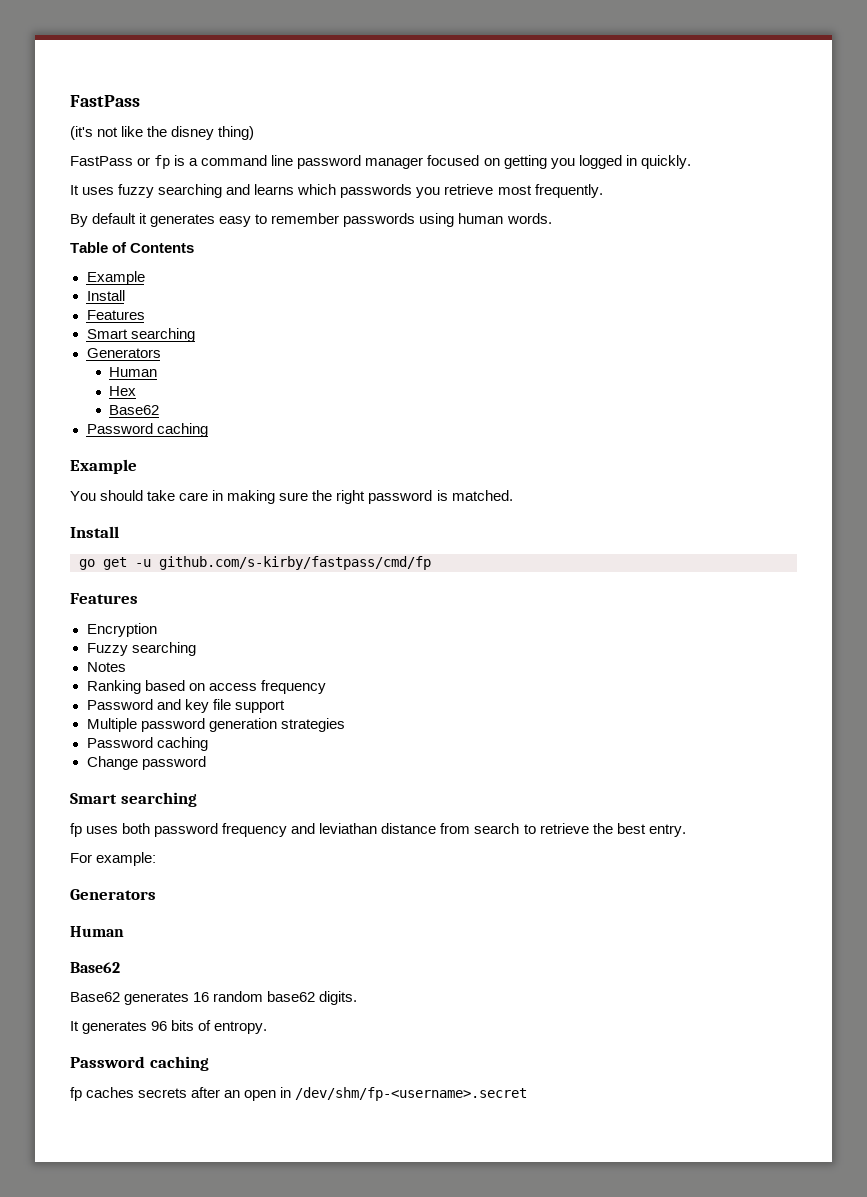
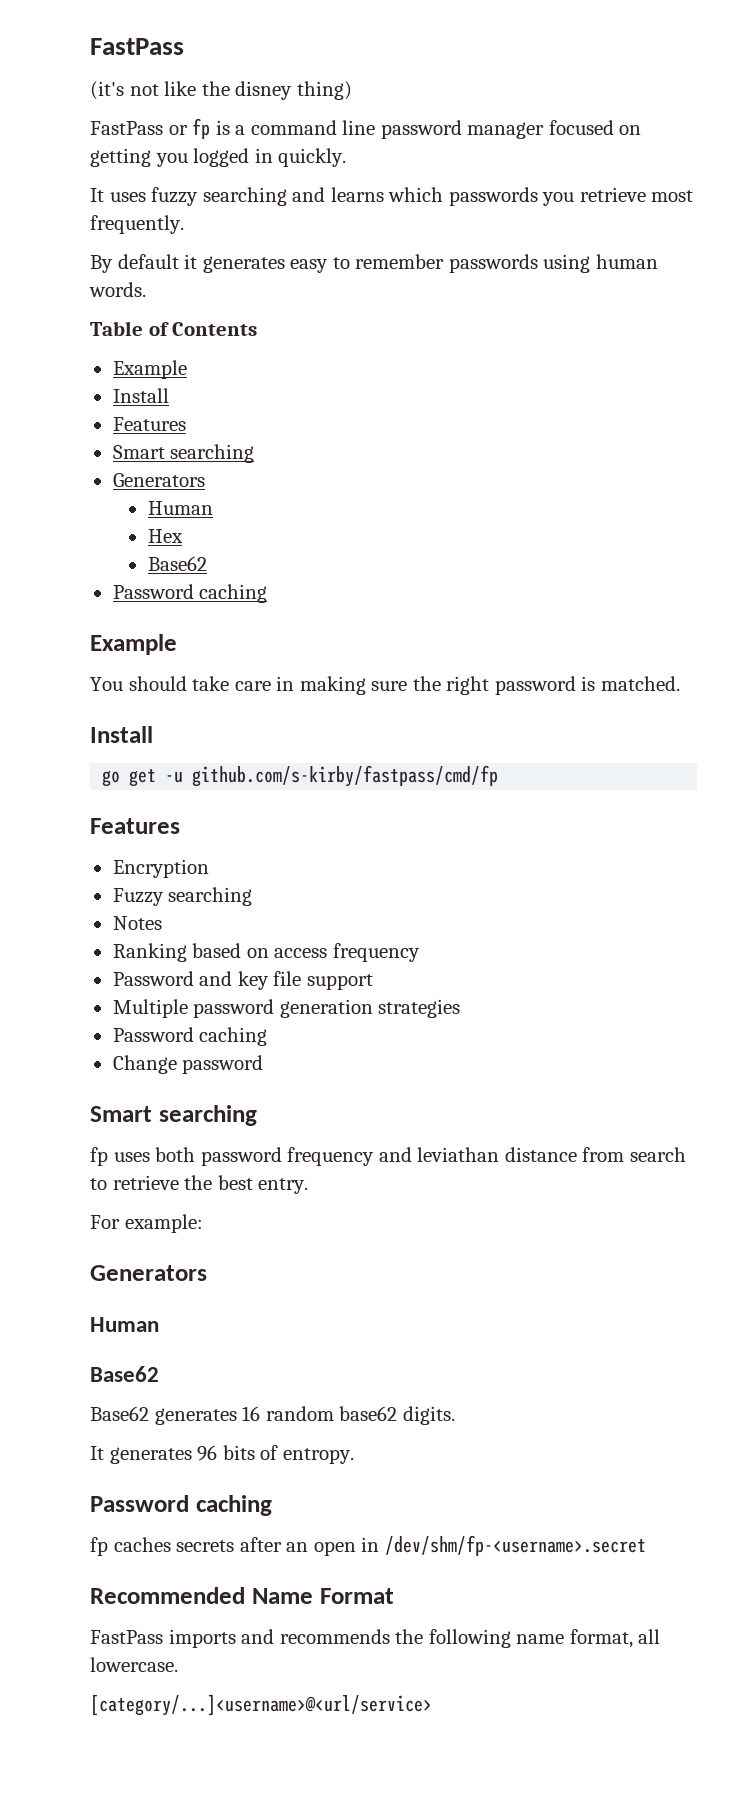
+ Recommended Name Format
+ FastPass imports and recommends the following name format, all lowercase.
+ [category/...]<username>@<url/service>

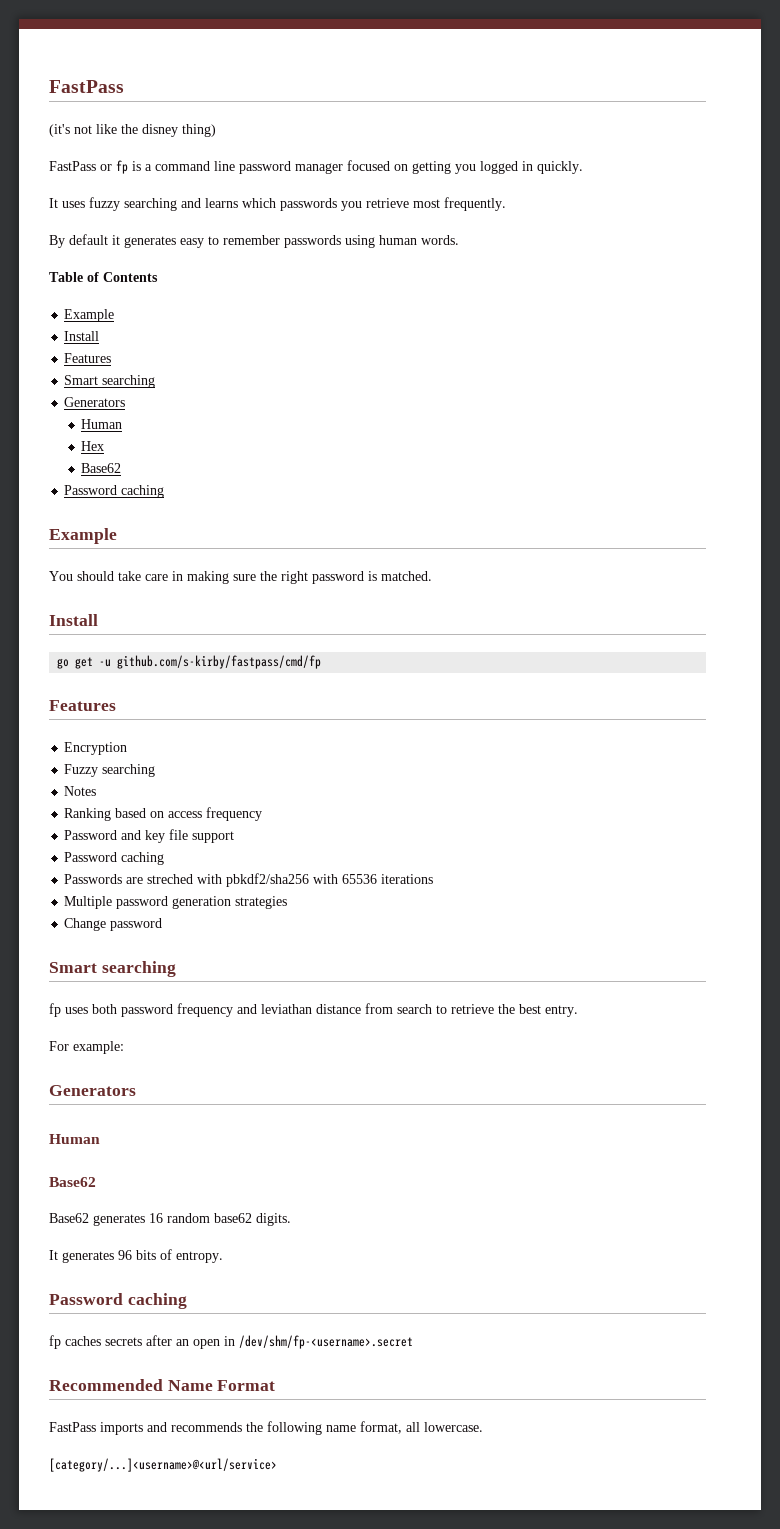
  Password and key file support
+ Password caching
+ Passwords are streched with pbkdf2/sha256 with 65536 iterations
  Multiple password generation strategies
- Password caching

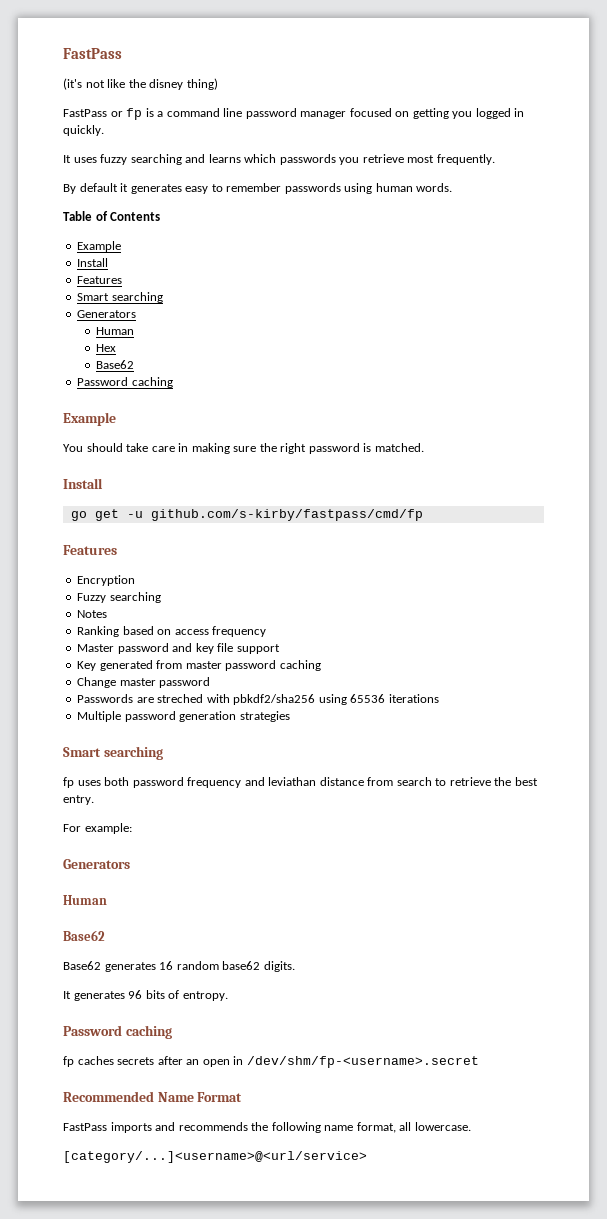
- Password and key file support
- Password caching
+ Master password and key file support
+ Key generated from master password caching
+ Change master password
- Passwords are streched with pbkdf2/sha256 with 65536 iterations
+ Passwords are streched with pbkdf2/sha256 using 65536 iterations
- Change password

